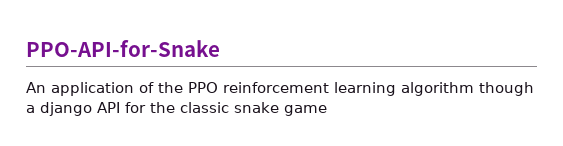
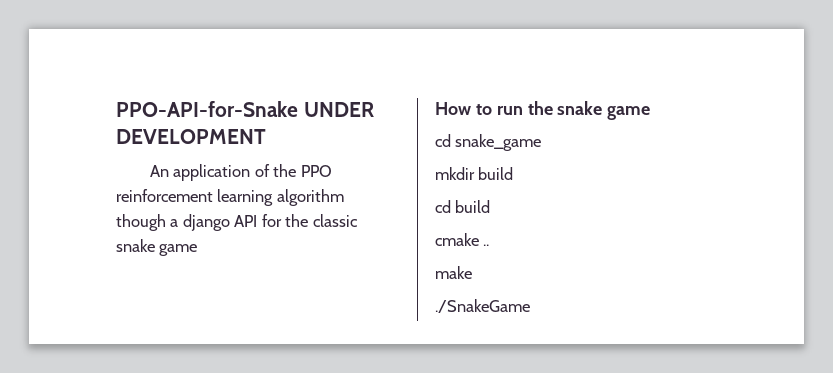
- PPO-API-for-Snake
+ PPO-API-for-Snake UNDER DEVELOPMENT
+ How to run the snake game
+ cd snake_game
+ mkdir build
+ cd build
+ cmake ..
+ make
+ ./SnakeGame

